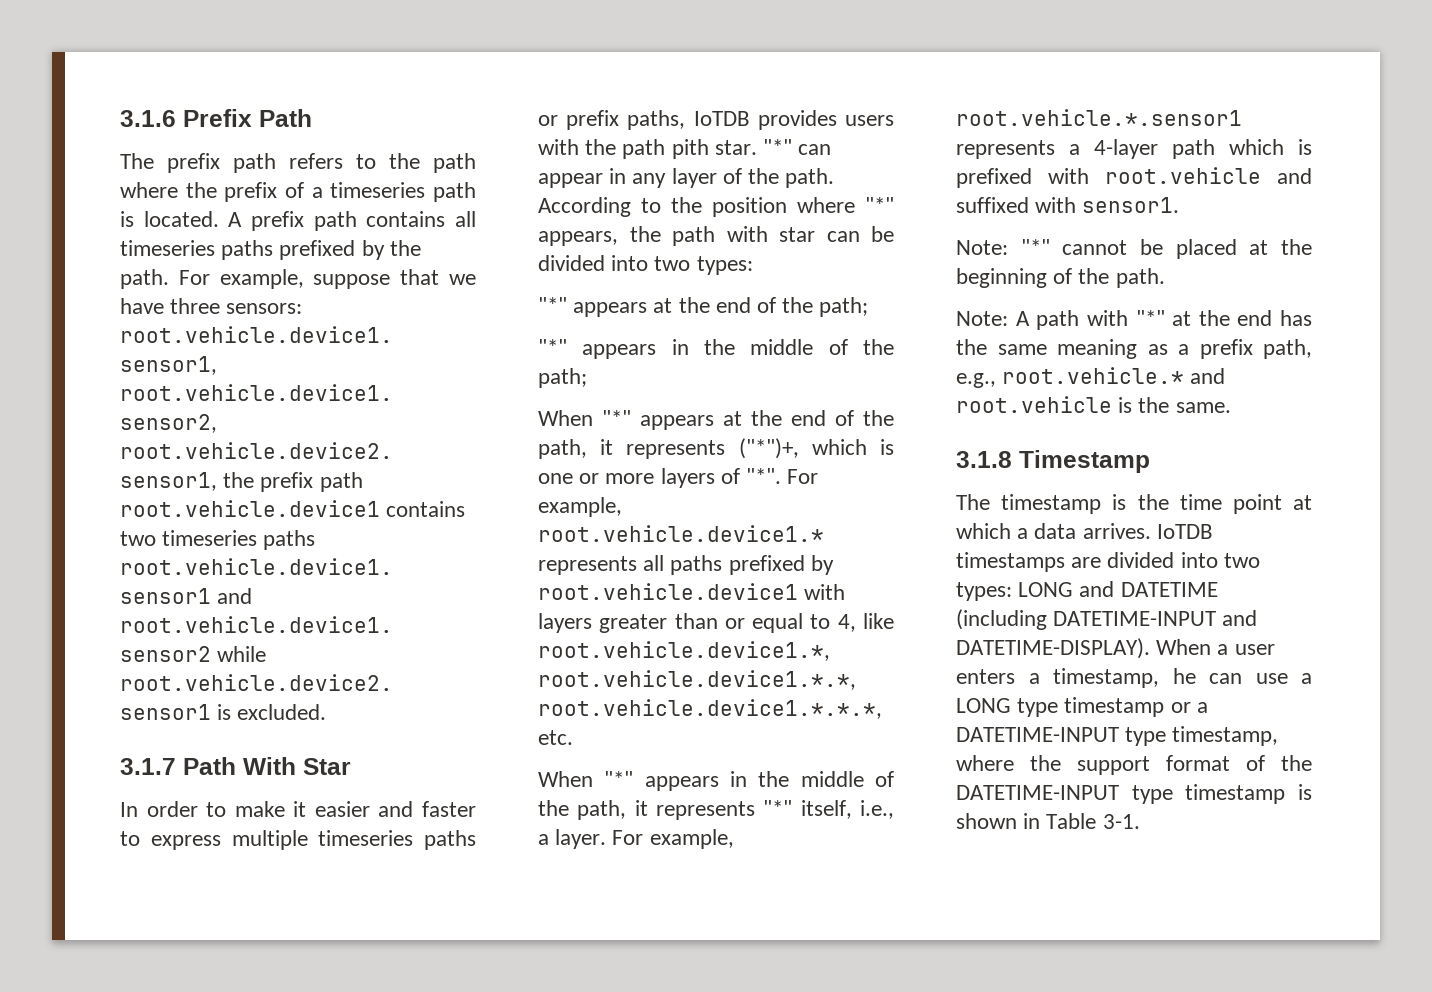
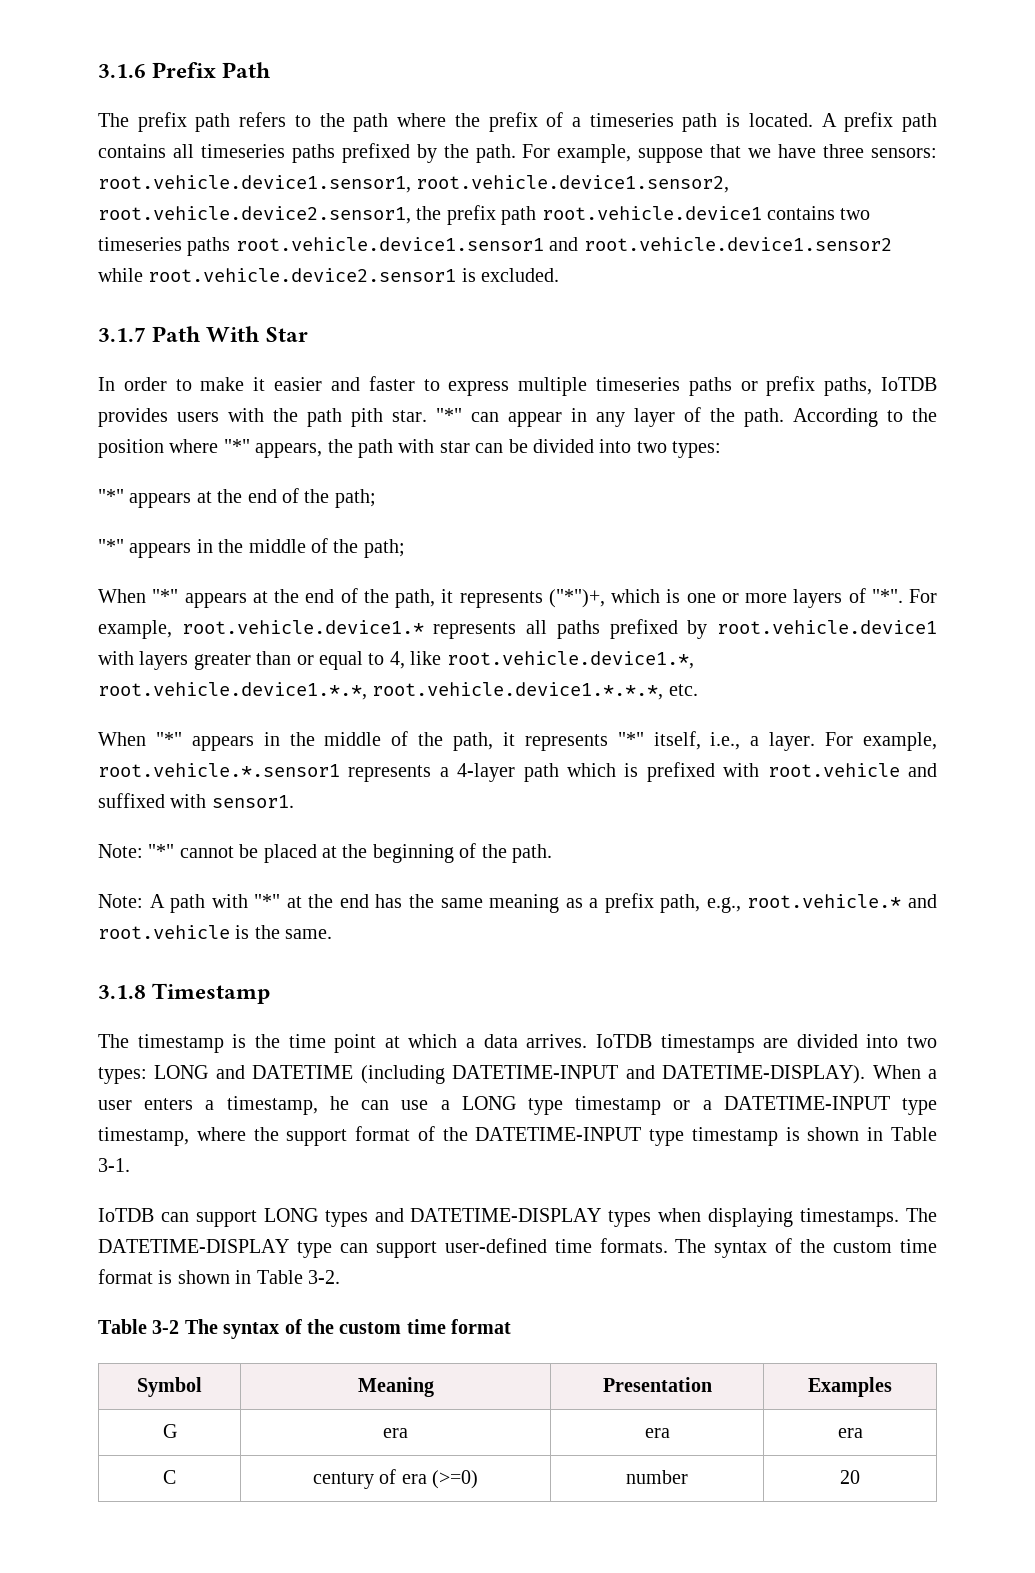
+ IoTDB can support LONG types and DATETIME-DISPLAY types when displaying timestamps. The DATETIME-DISPLAY type can support user-defined time formats. The syntax of the custom time format is shown in Table 3-2.
+ Table 3-2 The syntax of the custom time format
+ Symbol | Meaning | Presentation | Examples
+ G | era | era | era
+ C | century of era (>=0) | number | 20

